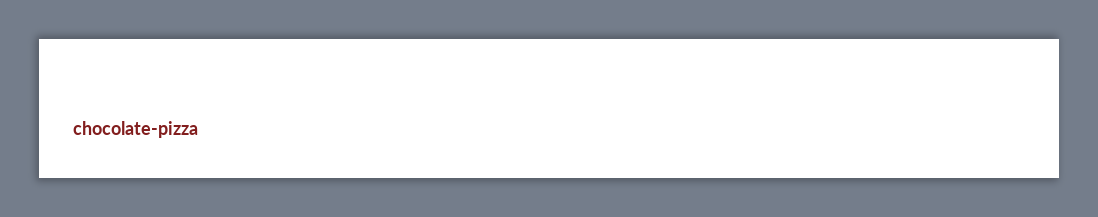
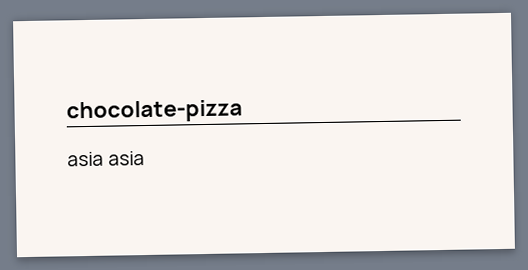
+ asia asia

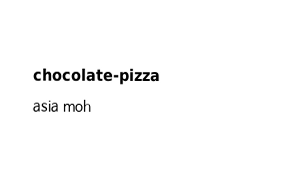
- asia asia
+ asia moh

